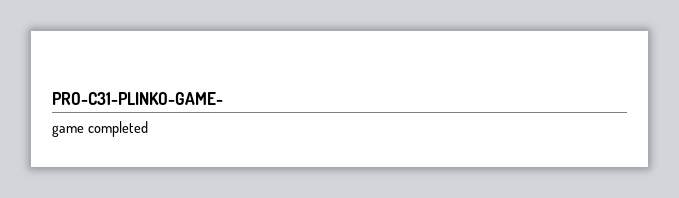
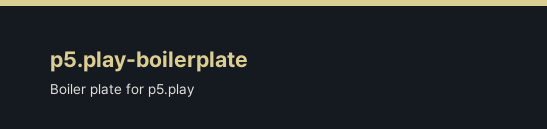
- PRO-C31-PLINKO-GAME-
- game completed
+ p5.play-boilerplate
+ Boiler plate for p5.play

